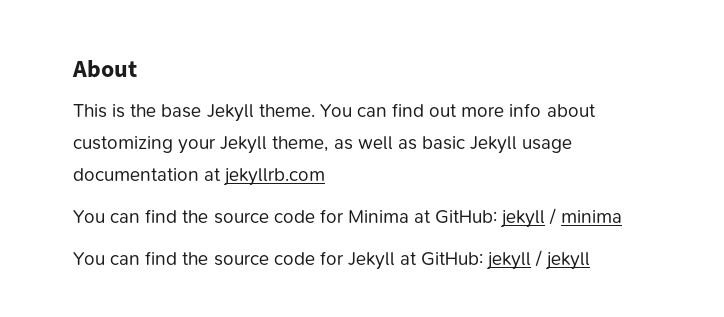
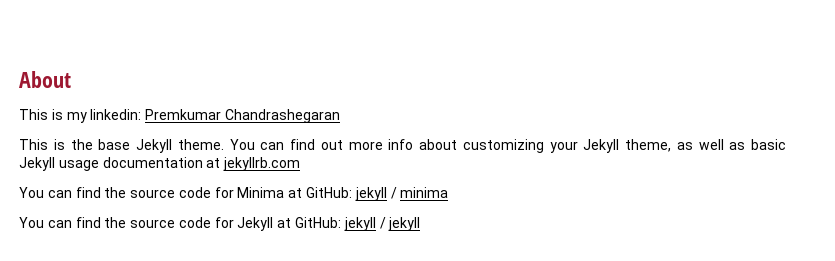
+ This is my linkedin: Premkumar Chandrashegaran

